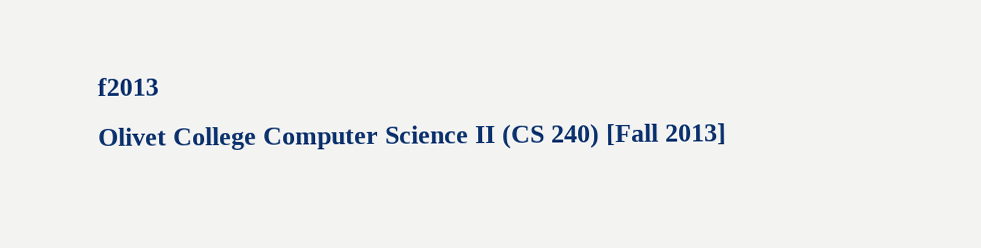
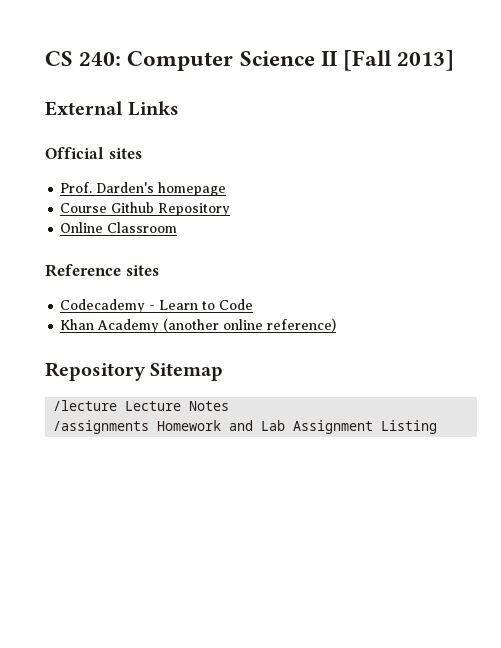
- f2013
- Olivet College Computer Science II (CS 240) [Fall 2013]
+ CS 240: Computer Science II [Fall 2013]
+ External Links
+ Official sites
+ Prof. Darden's homepage
+ Course Github Repository
+ Online Classroom
+ Reference sites
+ Codecademy - Learn to Code
+ Khan Academy (another online reference)
+ Repository Sitemap
+ /lecture Lecture Notes
+ /assignments Homework and Lab Assignment Listing

